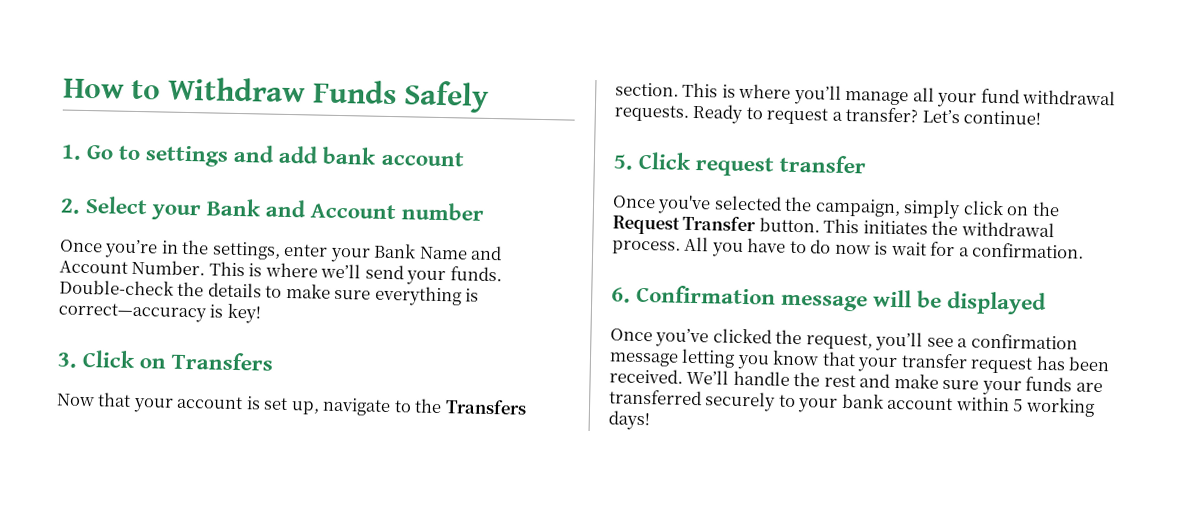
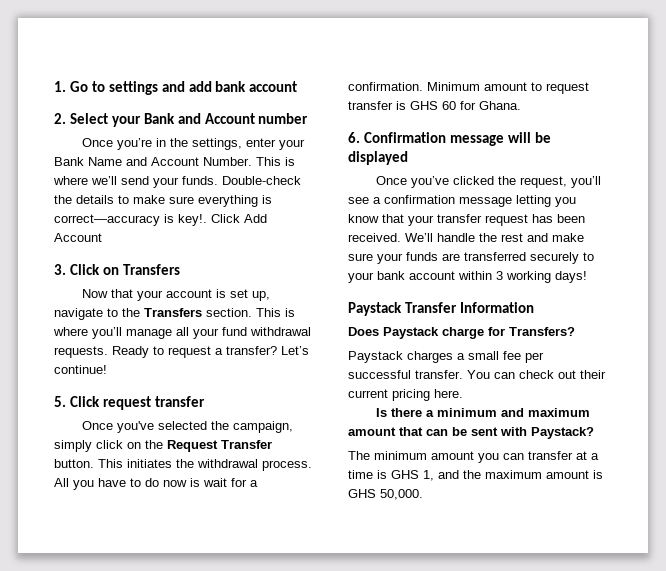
- How to Withdraw Funds Safely
- Double-check the details to make sure everything is correct—accuracy is key!
+ Double-check the details to make sure everything is correct—accuracy is key!. Click Add Account
+ Minimum amount to request transfer is GHS 60 for Ghana.
- We’ll handle the rest and make sure your funds are transferred securely to your bank account within 5 working days!
+ We’ll handle the rest and make sure your funds are transferred securely to your bank account within 3 working days!
+ Paystack Transfer Information
+ Does Paystack charge for Transfers?
+ Paystack charges a small fee per successful transfer. You can check out their current pricing here.
+ Is there a minimum and maximum amount that can be sent with Paystack?
+ The minimum amount you can transfer at a time is GHS 1, and the maximum amount is GHS 50,000.

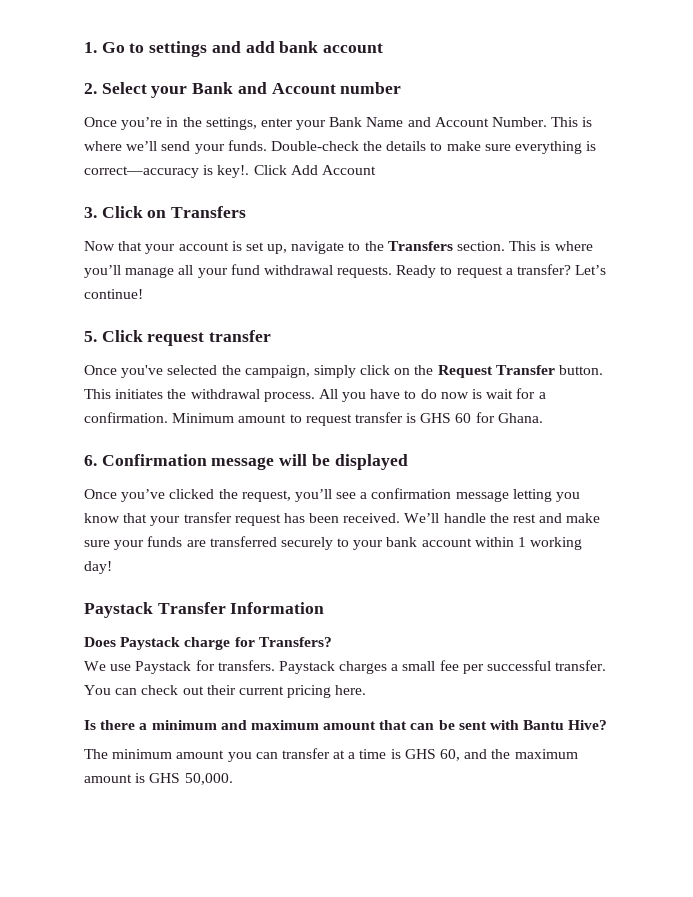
- We’ll handle the rest and make sure your funds are transferred securely to your bank account within 3 working days!
+ We’ll handle the rest and make sure your funds are transferred securely to your bank account within 1 working day!
+ We use Paystack for transfers.
- Is there a minimum and maximum amount that can be sent with Paystack?
+ Is there a minimum and maximum amount that can be sent with Bantu Hive?
- The minimum amount you can transfer at a time is GHS 1, and the maximum amount is GHS 50,000.
+ The minimum amount you can transfer at a time is GHS 60, and the maximum amount is GHS 50,000.

